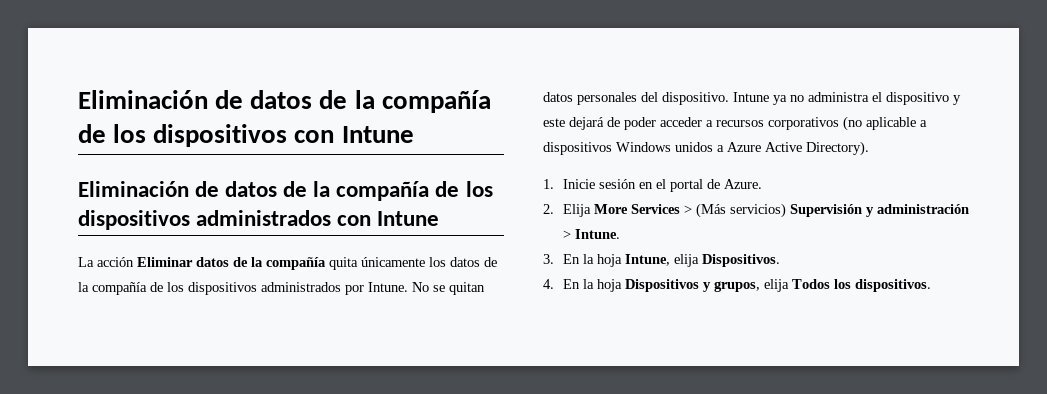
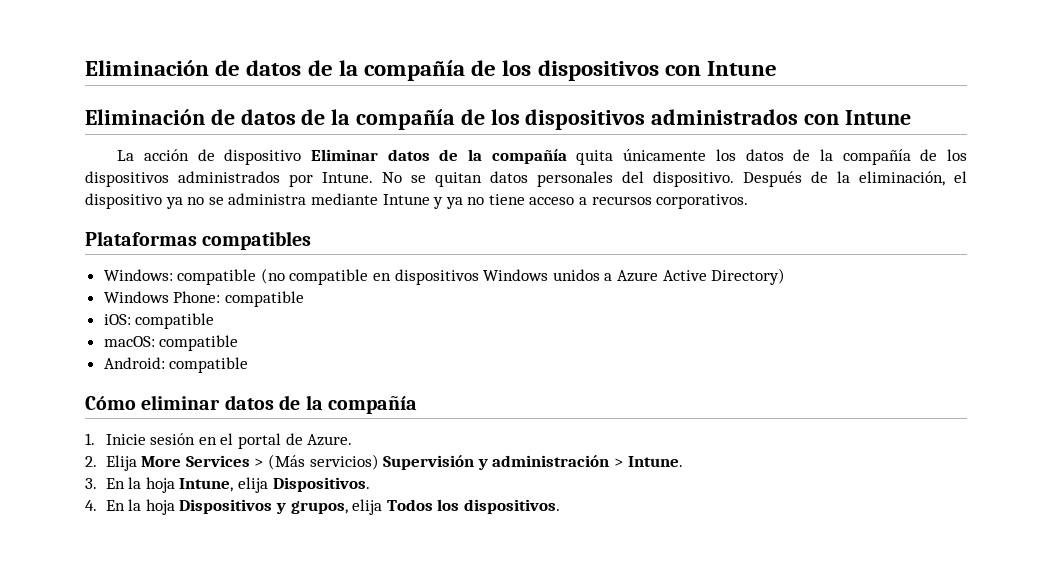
- La acción Eliminar datos de la compañía quita únicamente los datos de la compañía de los dispositivos administrados por Intune.
+ La acción de dispositivo Eliminar datos de la compañía quita únicamente los datos de la compañía de los dispositivos administrados por Intune.
- Intune ya no administra el dispositivo y este dejará de poder acceder a recursos corporativos (no aplicable a dispositivos Windows unidos a Azure Active Directory).
+ Después de la eliminación, el dispositivo ya no se administra mediante Intune y ya no tiene acceso a recursos corporativos.
+ Plataformas compatibles
+ Windows: compatible (no compatible en dispositivos Windows unidos a Azure Active Directory)
+ Windows Phone: compatible
+ iOS: compatible
+ macOS: compatible
+ Android: compatible
+ Cómo eliminar datos de la compañía

